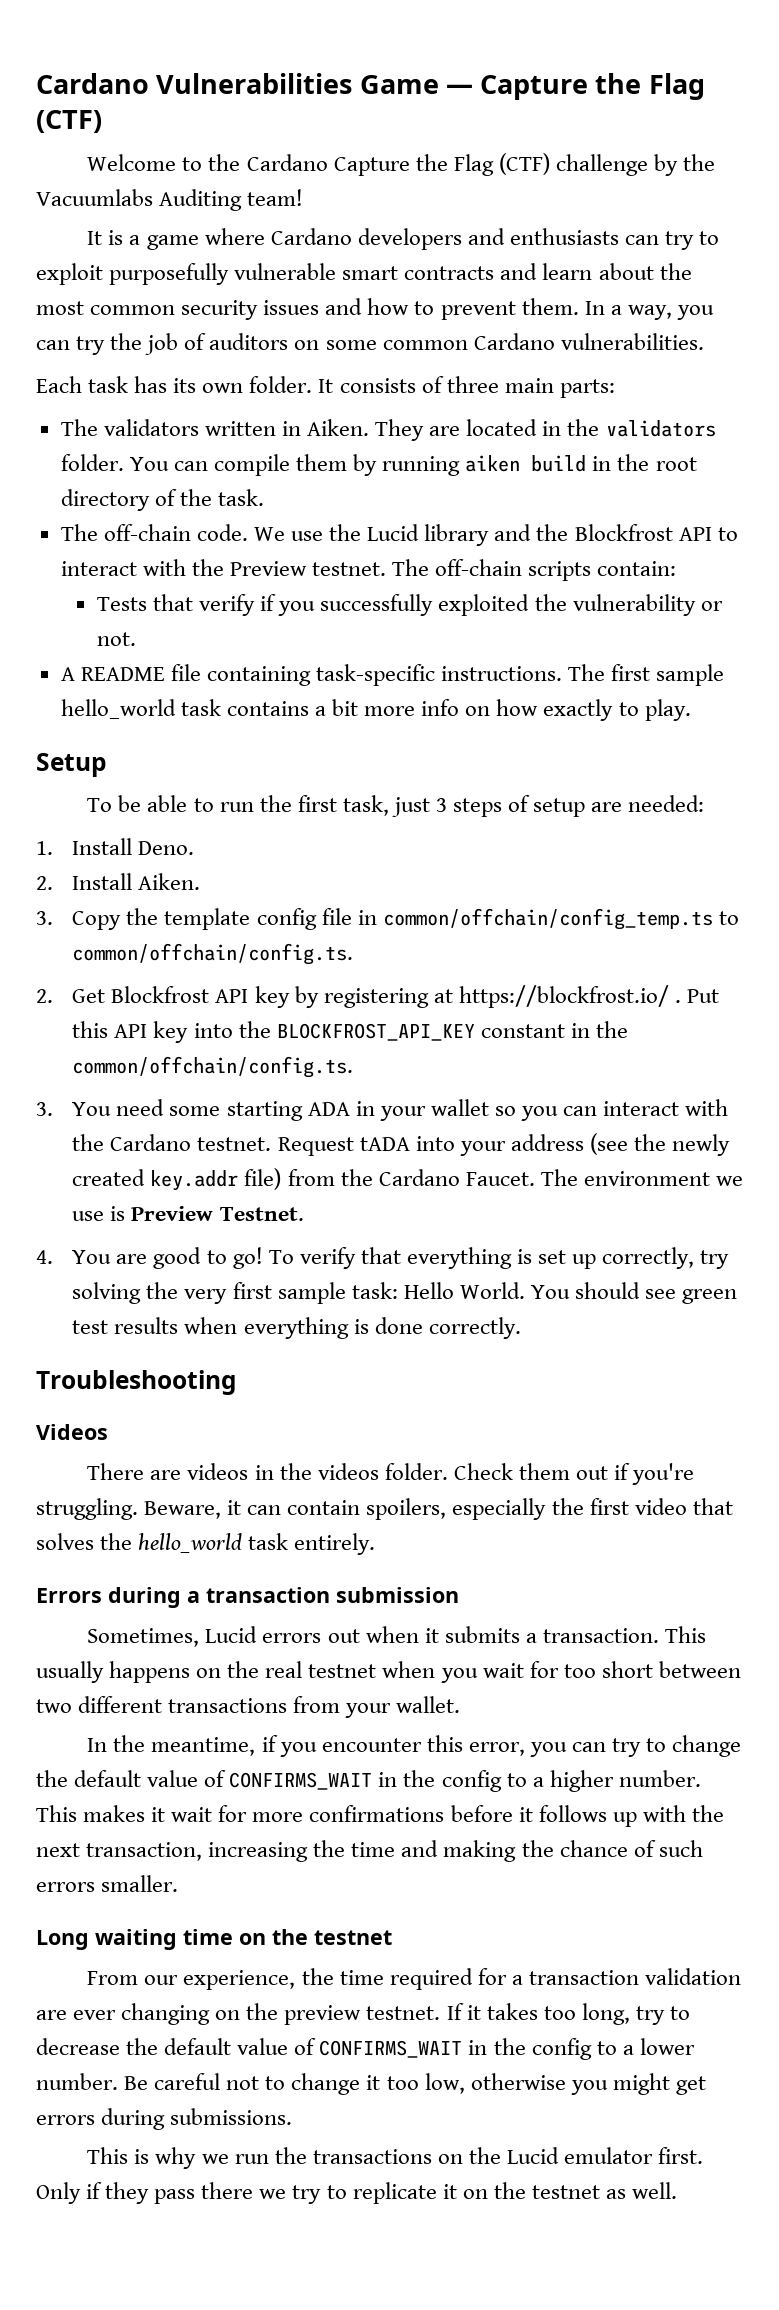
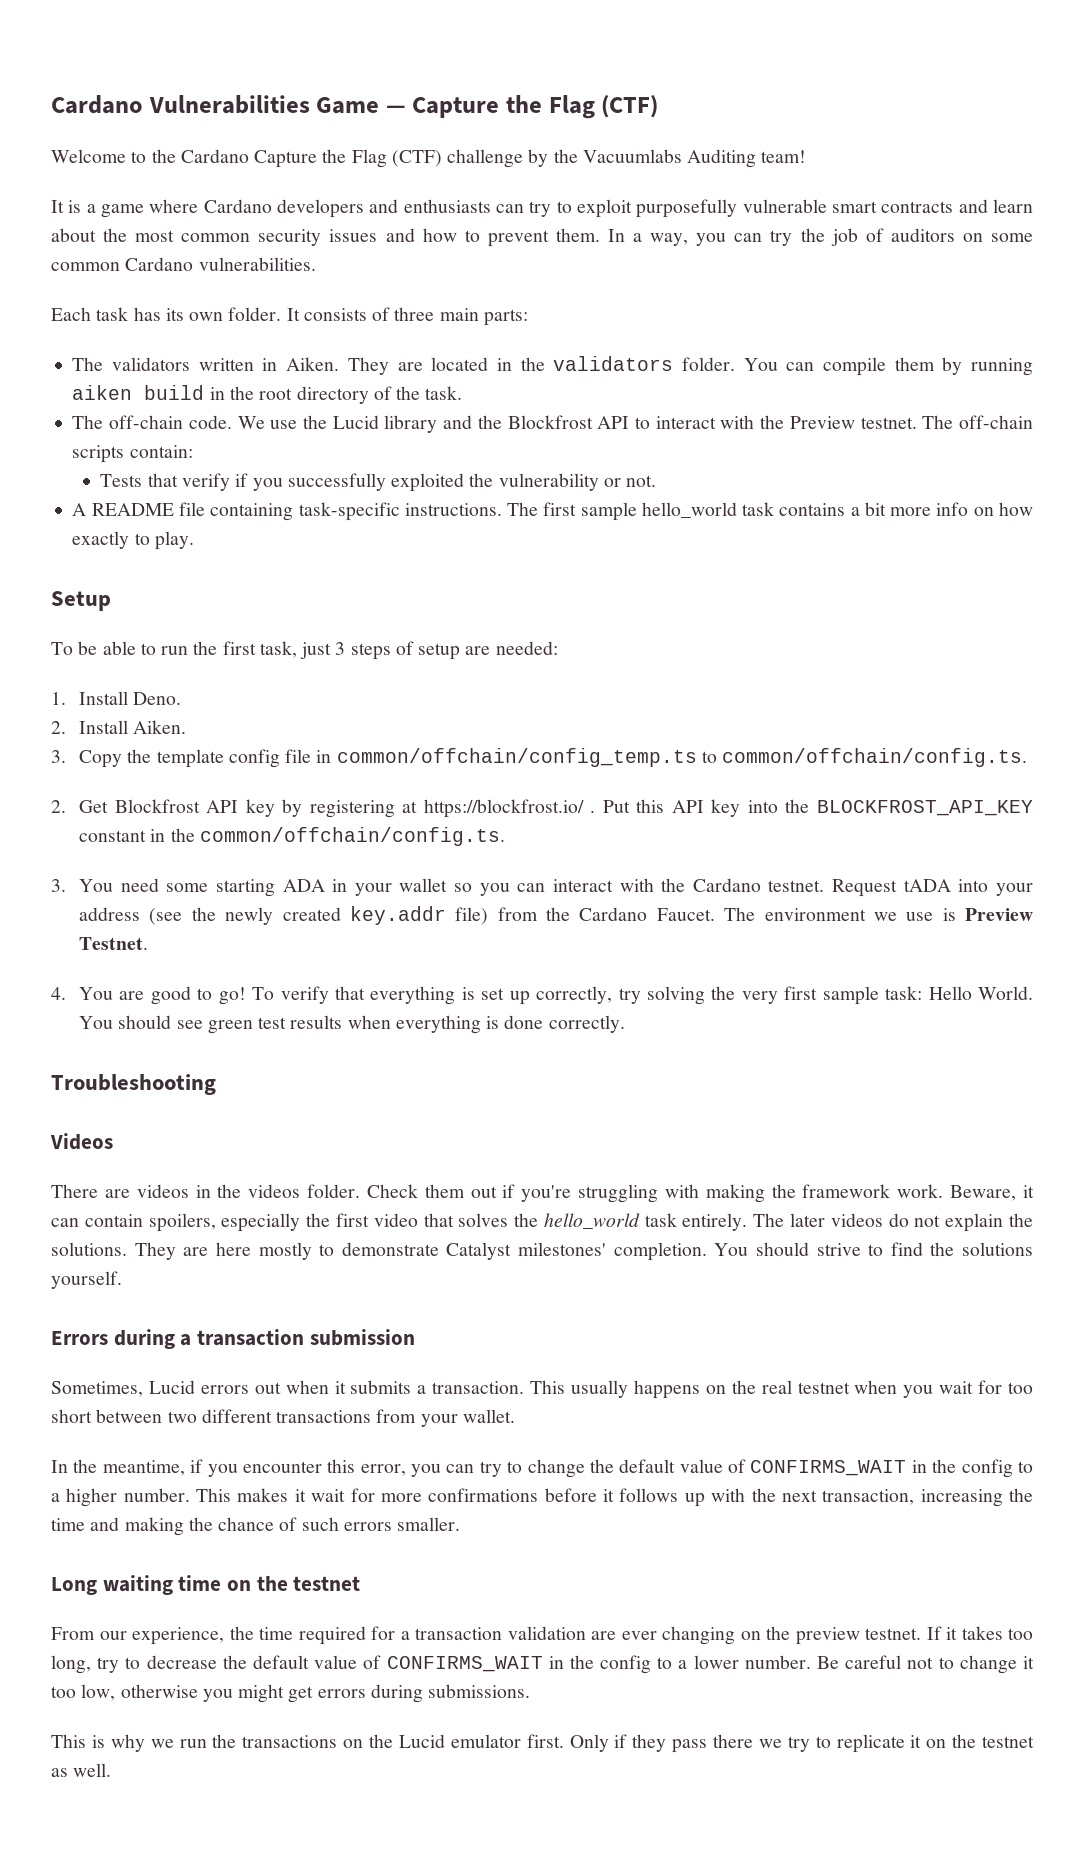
- Check them out if you're struggling.
+ Check them out if you're struggling with making the framework work.
+ The later videos do not explain the solutions. They are here mostly to demonstrate Catalyst milestones' completion. You should strive to find the solutions yourself.

